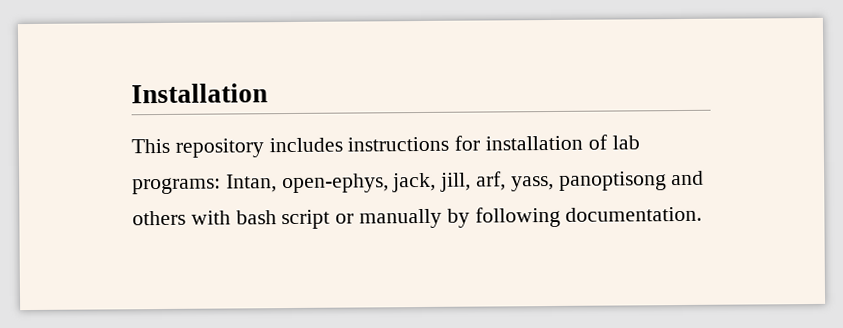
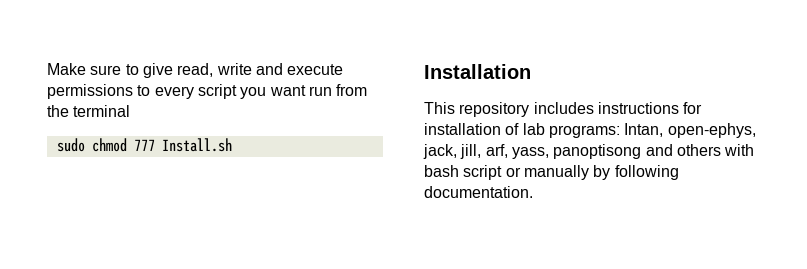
+ Make sure to give read, write and execute permissions to every script you want run from the terminal
+ sudo chmod 777 Install.sh

